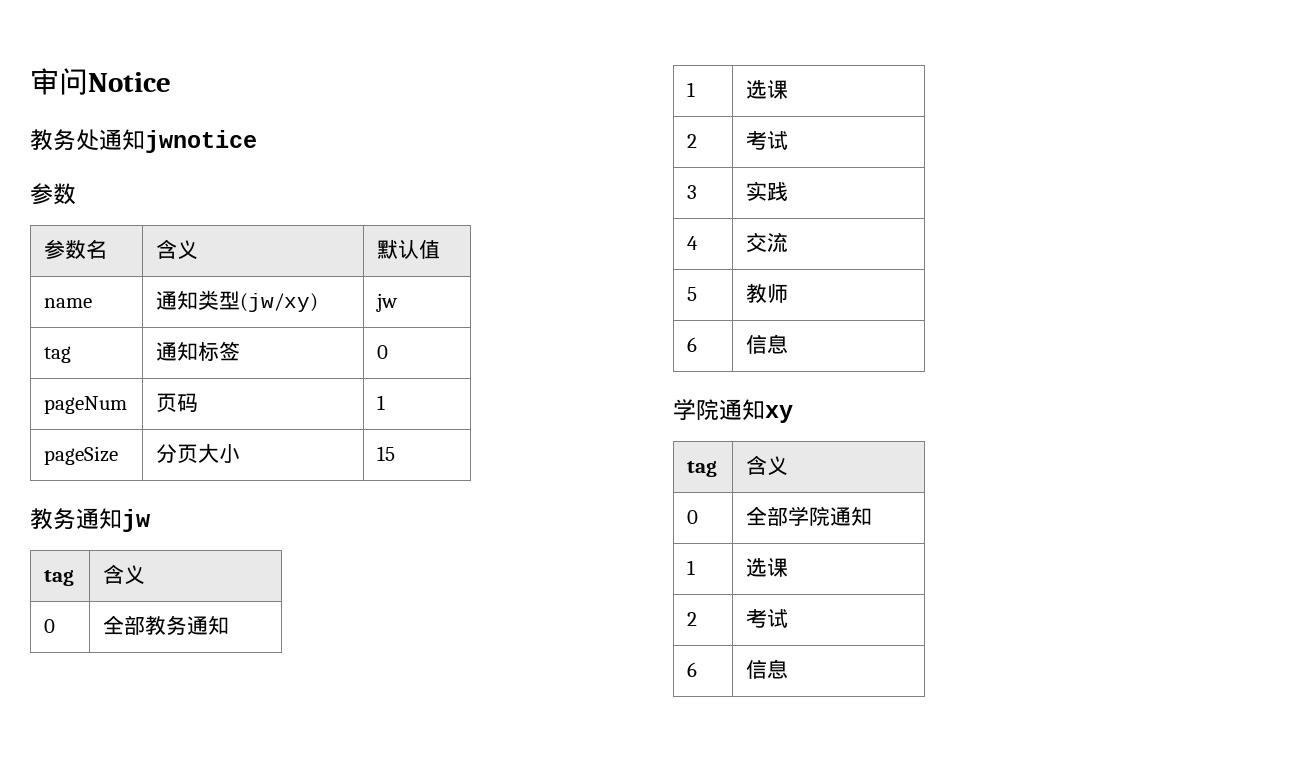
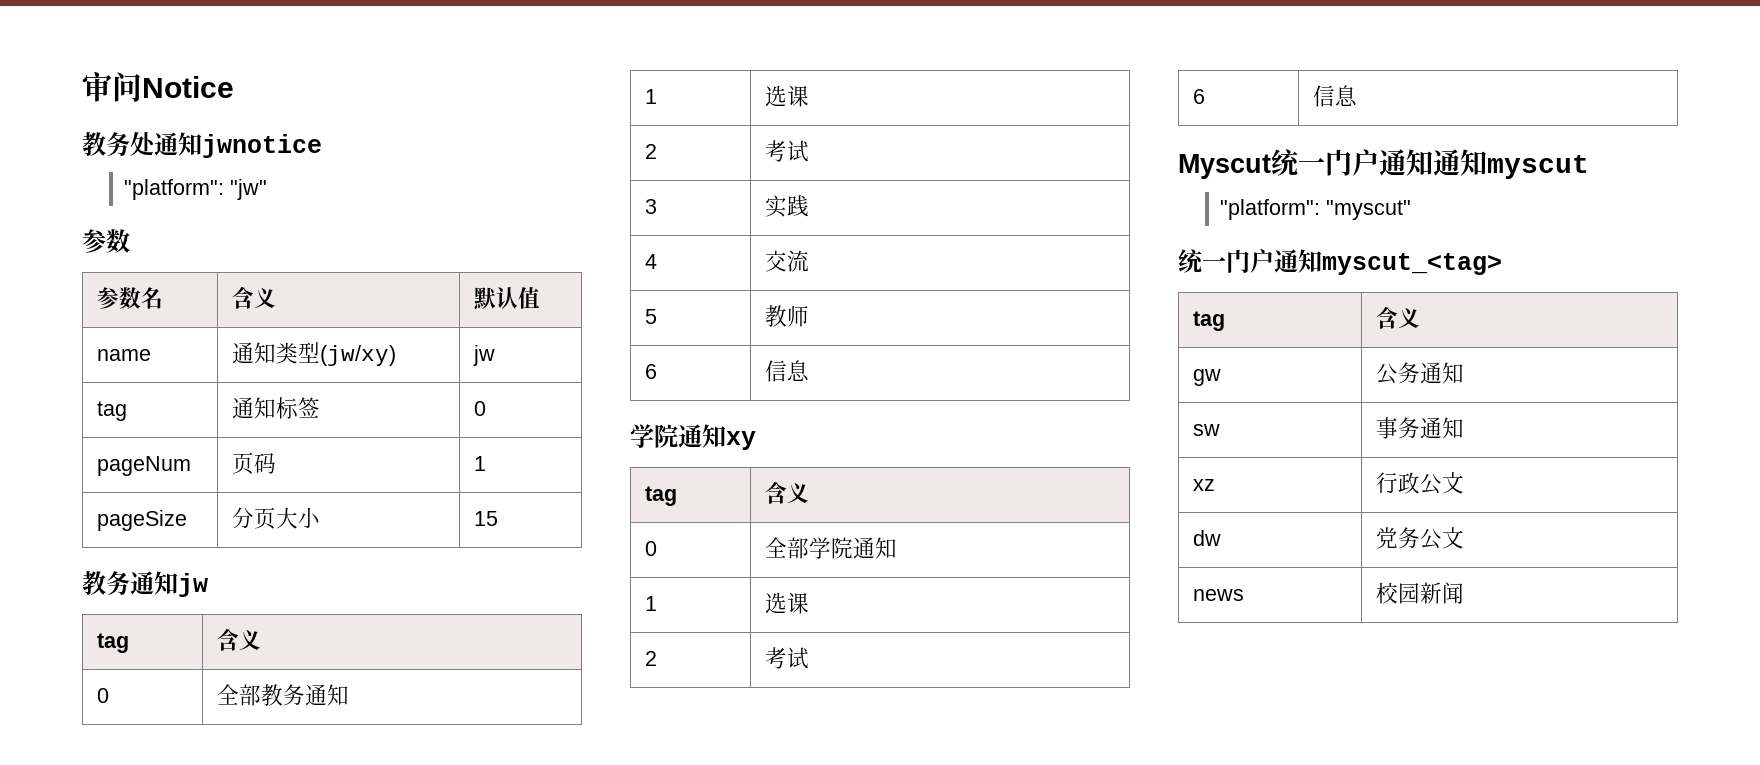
+ "platform": "jw"
+ Myscut统一门户通知通知myscut
+ "platform": "myscut"
+ 统一门户通知myscut_<tag>
+ tag | 含义
+ gw | 公务通知
+ sw | 事务通知
+ xz | 行政公文
+ dw | 党务公文
+ news | 校园新闻

